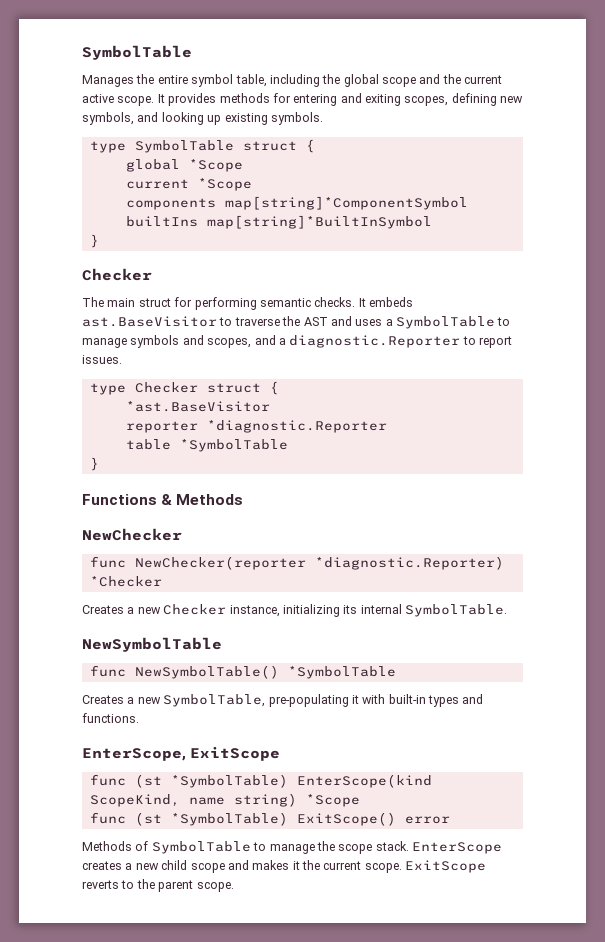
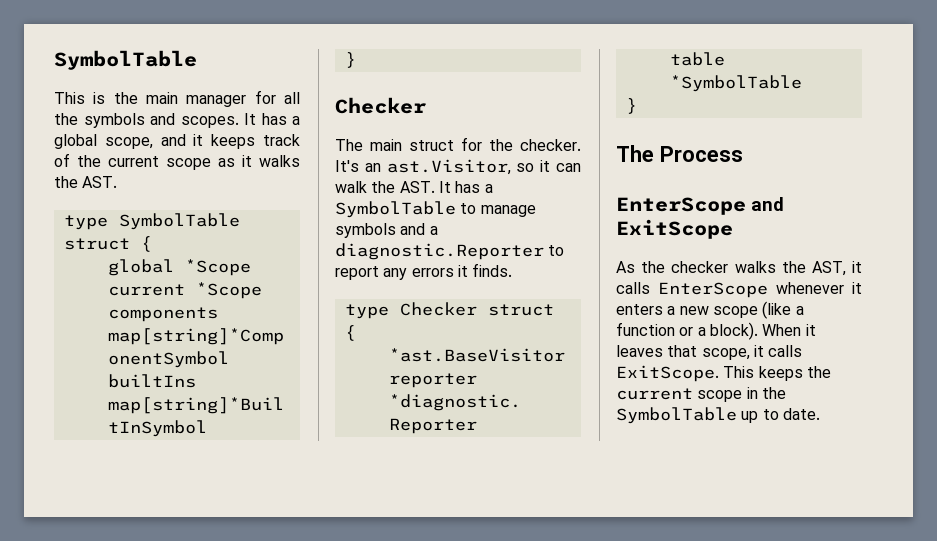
- Manages the entire symbol table, including the global scope and the current active scope. It provides methods for entering and exiting scopes, defining new symbols, and looking up existing symbols.
+ This is the main manager for all the symbols and scopes. It has a global scope, and it keeps track of the current scope as it walks the AST.
- The main struct for performing semantic checks. It embeds ast.BaseVisitor to traverse the AST and uses a SymbolTable to manage symbols and scopes, and a diagnostic.Reporter to report issues.
+ The main struct for the checker. It's an ast.Visitor, so it can walk the AST. It has a SymbolTable to manage symbols and a diagnostic.Reporter to report any errors it finds.
- Functions & Methods
- NewChecker
- func NewChecker(reporter *diagnostic.Reporter) *Checker
- Creates a new Checker instance, initializing its internal SymbolTable.
- NewSymbolTable
- func NewSymbolTable() *SymbolTable
- Creates a new SymbolTable, pre-populating it with built-in types and functions.
- EnterScope, ExitScope
- func (st *SymbolTable) EnterScope(kind ScopeKind, name string) *Scope
- func (st *SymbolTable) ExitScope() error
- Methods of SymbolTable to manage the scope stack. EnterScope creates a new child scope and makes it the current scope. ExitScope reverts to the parent scope.
+ The Process
+ EnterScope and ExitScope
+ As the checker walks the AST, it calls EnterScope whenever it enters a new scope (like a function or a block). When it leaves that scope, it calls ExitScope. This keeps the current scope in the SymbolTable up to date.

